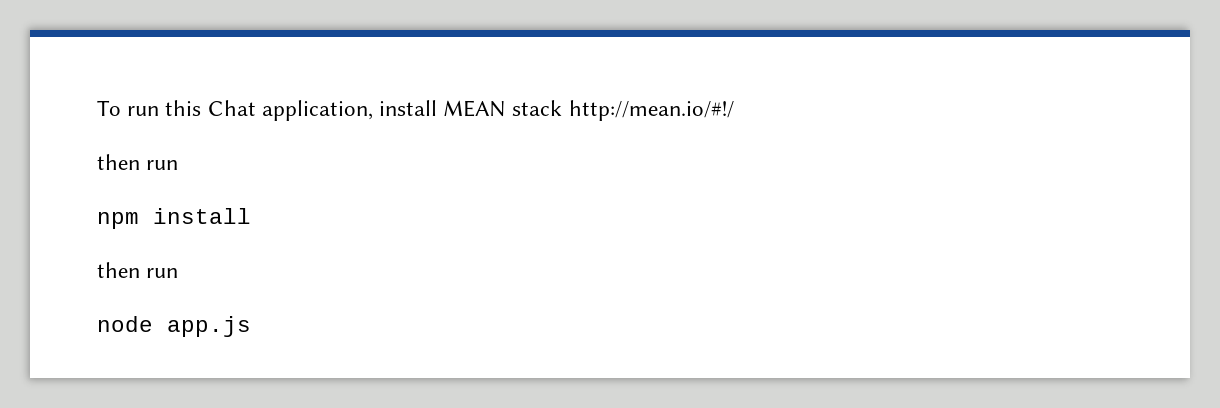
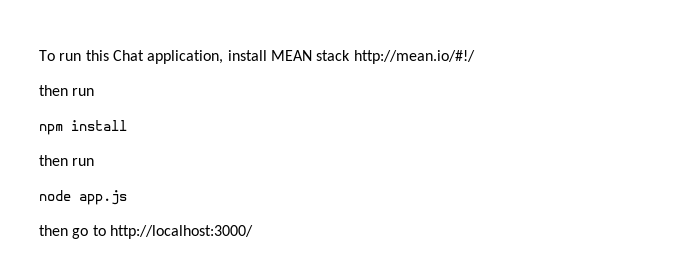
+ then go to http://localhost:3000/

